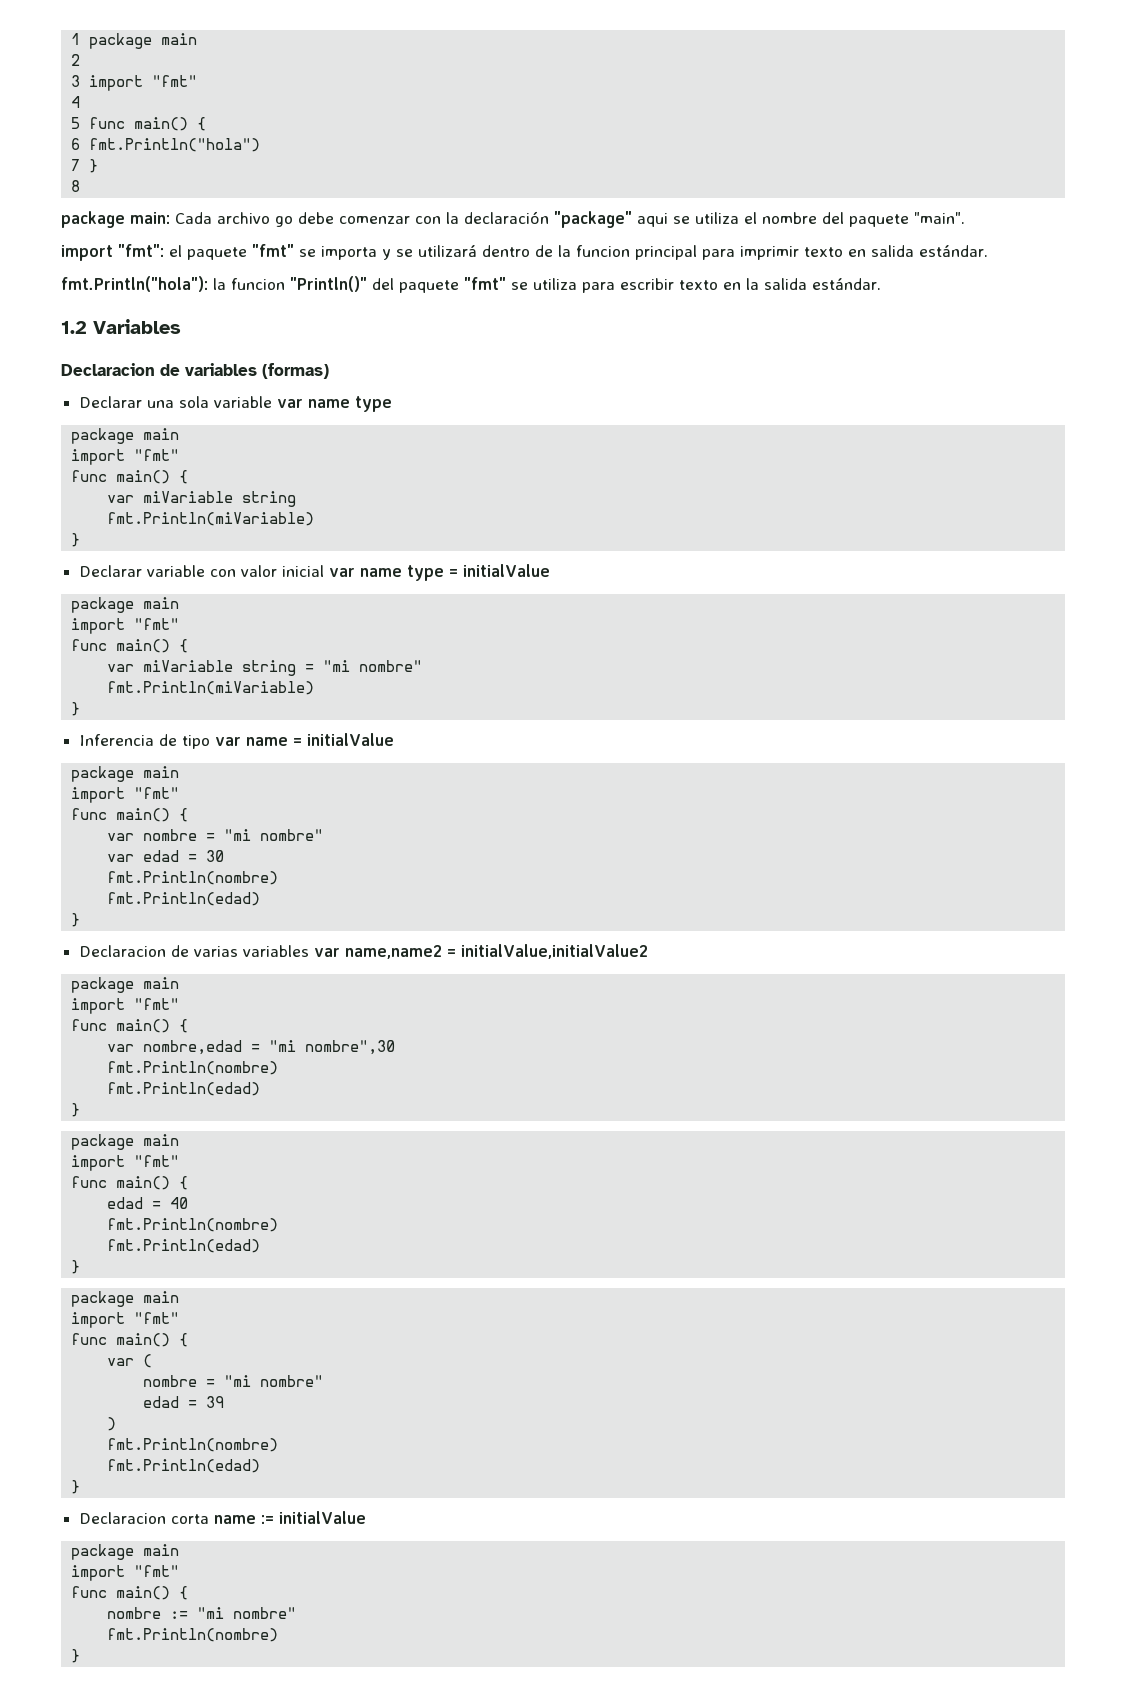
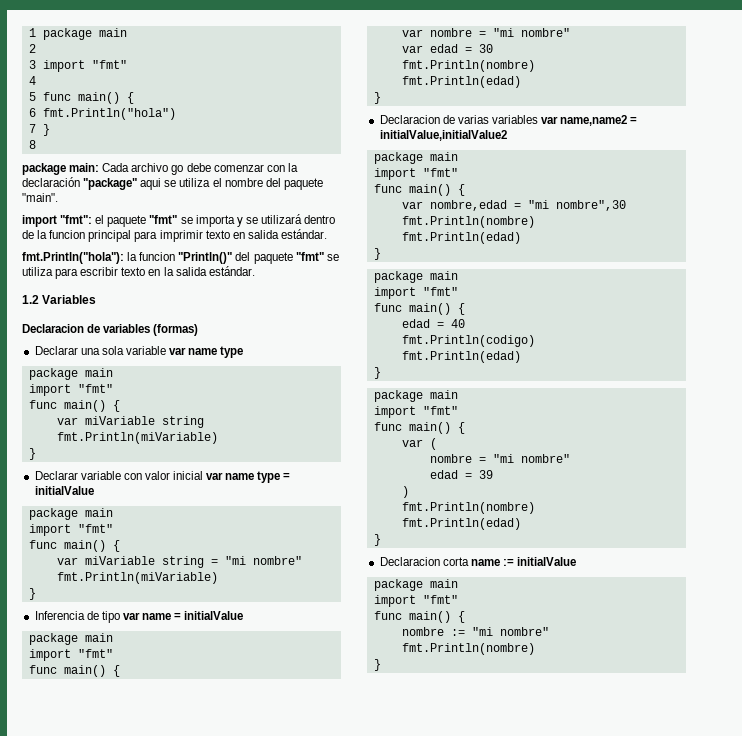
  edad = 40
- fmt.Println(nombre)
+ fmt.Println(codigo)

